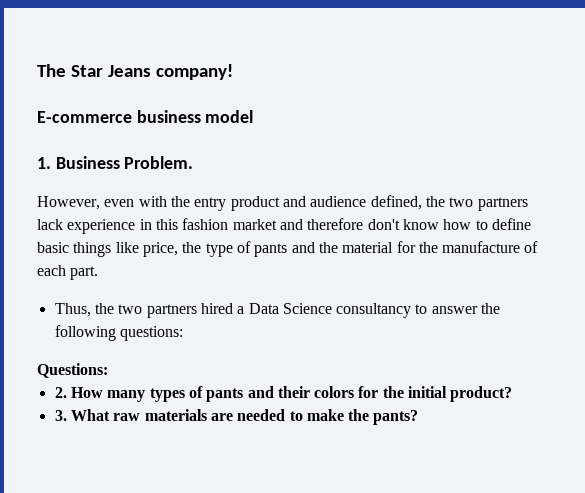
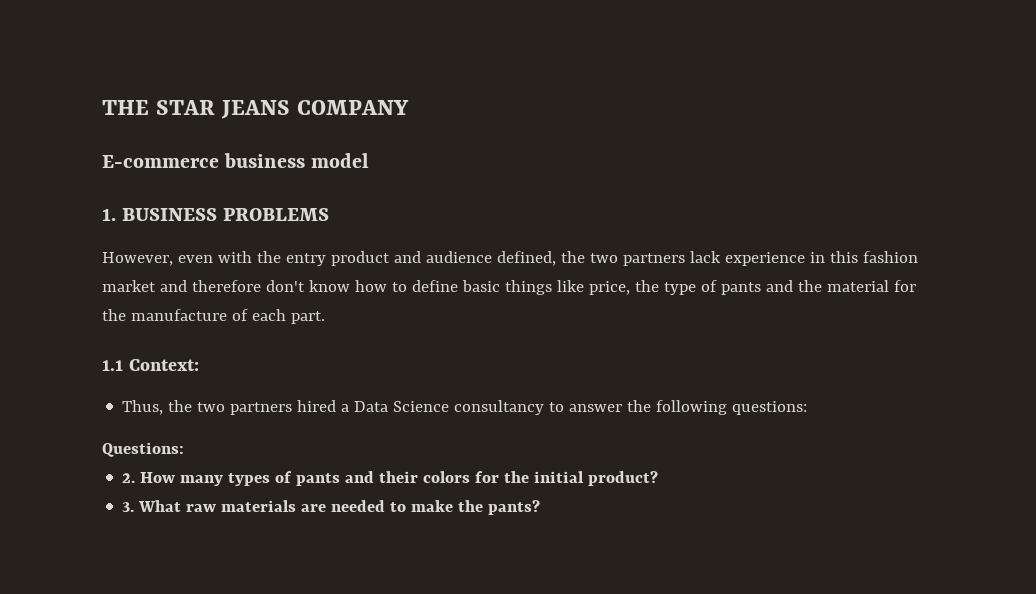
- The Star Jeans company!
+ THE STAR JEANS COMPANY
- 1. Business Problem.
+ 1. BUSINESS PROBLEMS
+ 1.1 Context:

